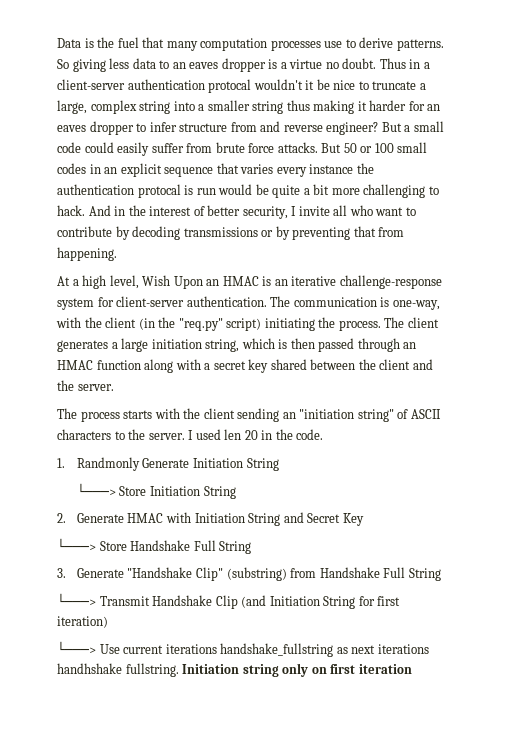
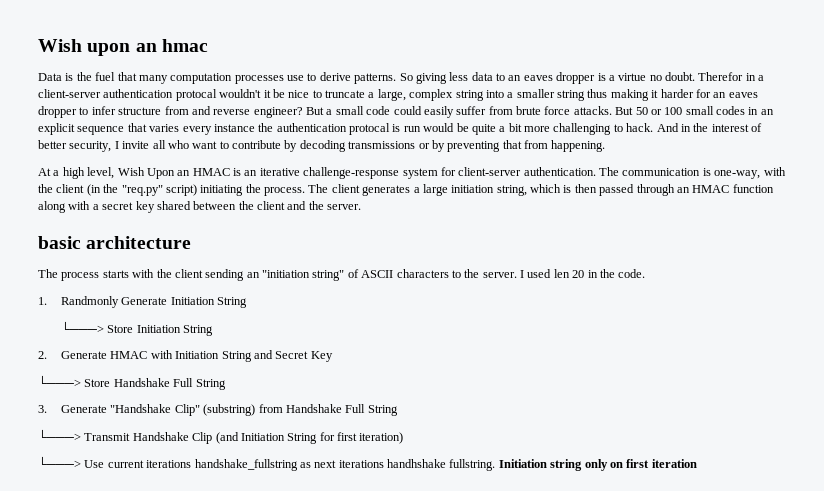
+ Wish upon an hmac
- Thus in a client-server authentication protocal wouldn't it be nice to truncate a large, complex string into a smaller string thus making it harder for an eaves dropper to infer structure from and reverse engineer?
+ Therefor in a client-server authentication protocal wouldn't it be nice to truncate a large, complex string into a smaller string thus making it harder for an eaves dropper to infer structure from and reverse engineer?
+ basic architecture

